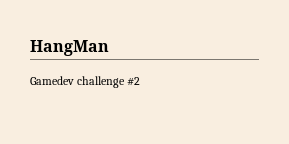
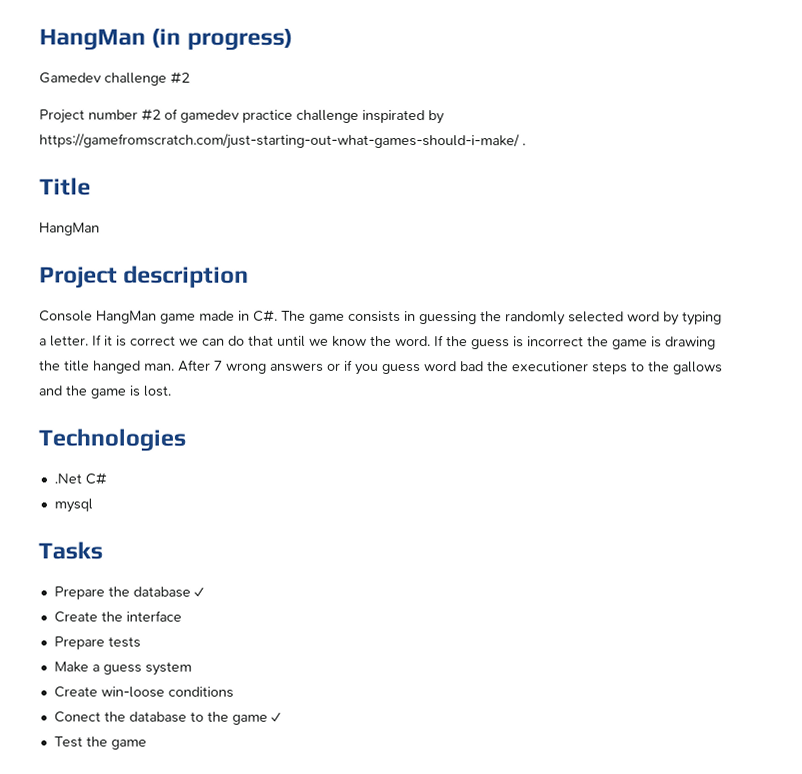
- HangMan
+ HangMan (in progress)
+ Project number #2 of gamedev practice challenge inspirated by https://gamefromscratch.com/just-starting-out-what-games-should-i-make/ .
+ Title
+ HangMan
+ Project description
+ Console HangMan game made in C#. The game consists in guessing the randomly selected word by typing a letter. If it is correct we can do that until we know the word. If the guess is incorrect the game is drawing the title hanged man. After 7 wrong answers or if you guess word bad the executioner steps to the gallows and the game is lost.
+ Technologies
+ .Net C#
+ mysql
+ Tasks
+ Prepare the database ✓
+ Create the interface
+ Prepare tests
+ Make a guess system
+ Create win-loose conditions
+ Conect the database to the game ✓
+ Test the game

